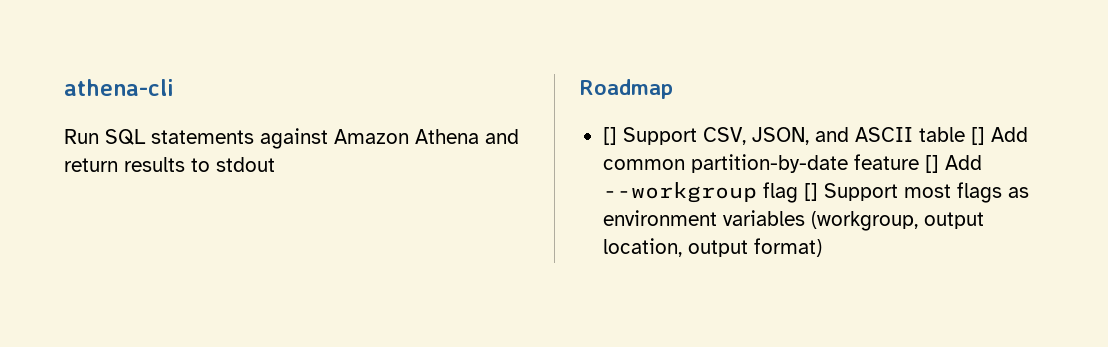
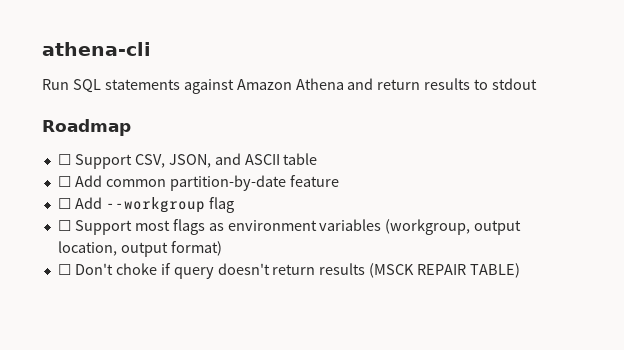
- [] Support CSV, JSON, and ASCII table [] Add common partition-by-date feature [] Add --workgroup flag [] Support most flags as environment variables (workgroup, output location, output format)
+ ☐ Support CSV, JSON, and ASCII table
+ ☐ Add common partition-by-date feature
+ ☐ Add --workgroup flag
+ ☐ Support most flags as environment variables (workgroup, output location, output format)
+ ☐ Don't choke if query doesn't return results (MSCK REPAIR TABLE)

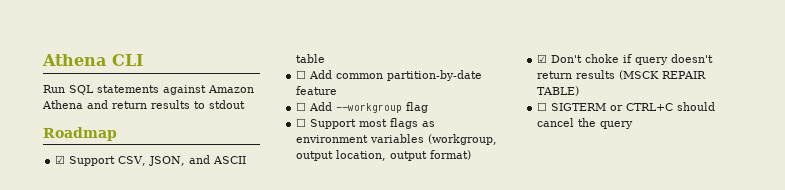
- athena-cli
+ Athena CLI
- ☐ Support CSV, JSON, and ASCII table
+ ☑ Support CSV, JSON, and ASCII table
- ☐ Don't choke if query doesn't return results (MSCK REPAIR TABLE)
+ ☑ Don't choke if query doesn't return results (MSCK REPAIR TABLE)
+ ☐ SIGTERM or CTRL+C should cancel the query

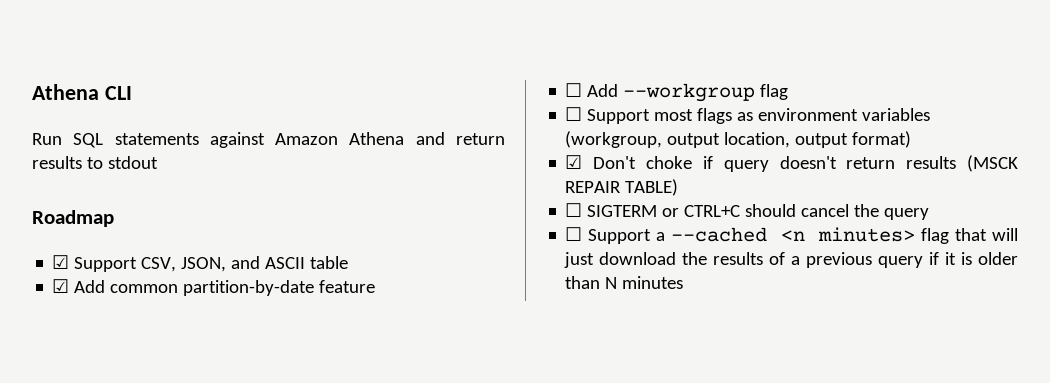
- ☐ Add common partition-by-date feature
+ ☑ Add common partition-by-date feature
+ ☐ Support a --cached <n minutes> flag that will just download the results of a previous query if it is older than N minutes

